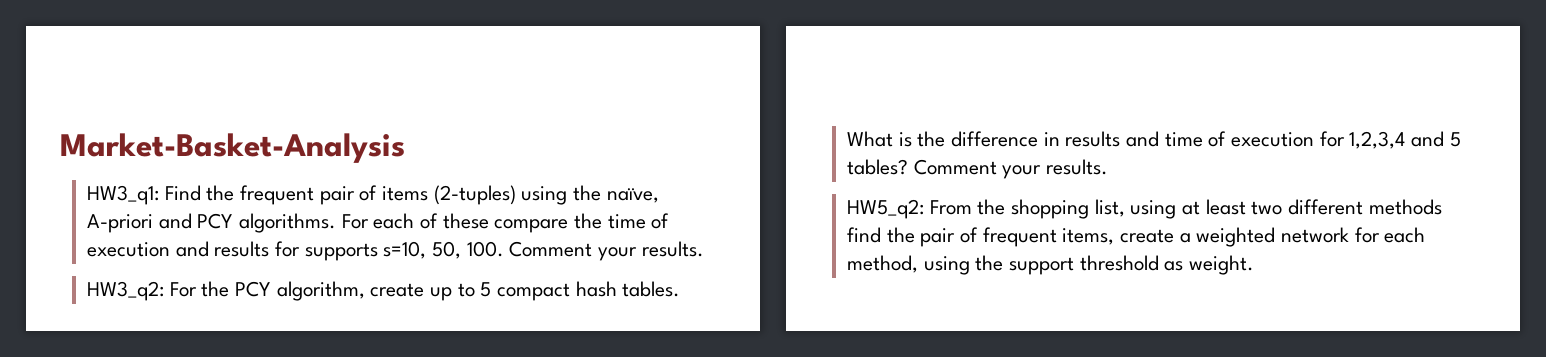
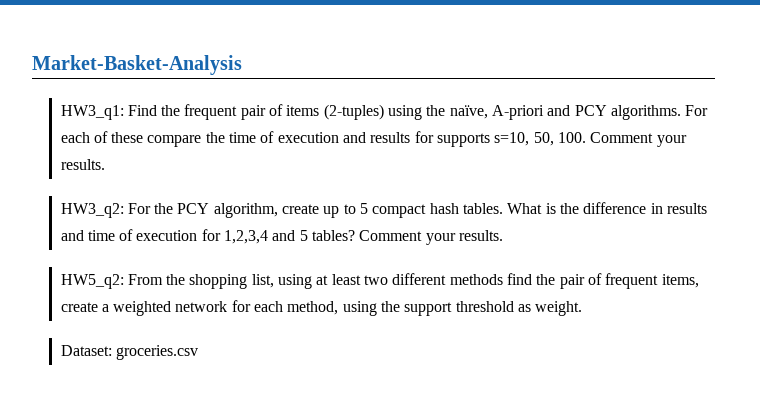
+ Dataset: groceries.csv

